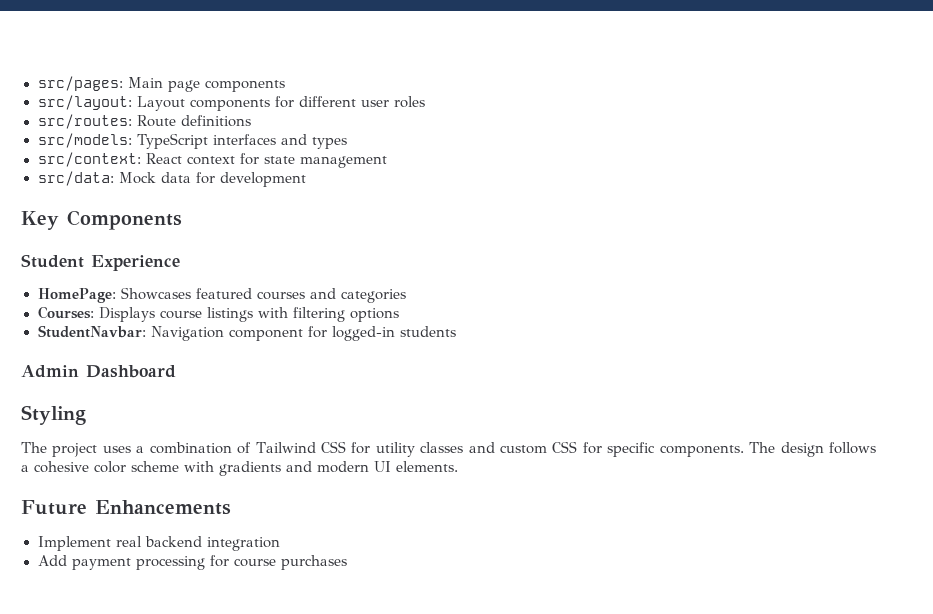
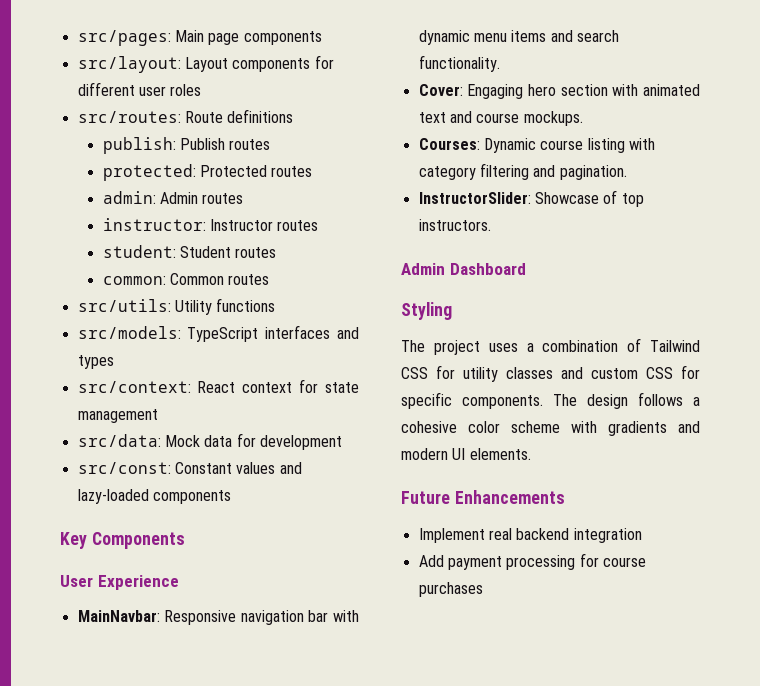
+ publish: Publish routes
+ protected: Protected routes
+ admin: Admin routes
+ instructor: Instructor routes
+ student: Student routes
+ common: Common routes
+ src/utils: Utility functions
+ src/const: Constant values and lazy-loaded components
- Student Experience
+ User Experience
- HomePage: Showcases featured courses and categories
- Courses: Displays course listings with filtering options
- StudentNavbar: Navigation component for logged-in students
+ MainNavbar: Responsive navigation bar with dynamic menu items and search functionality.
+ Cover: Engaging hero section with animated text and course mockups.
+ Courses: Dynamic course listing with category filtering and pagination.
+ InstructorSlider: Showcase of top instructors.

